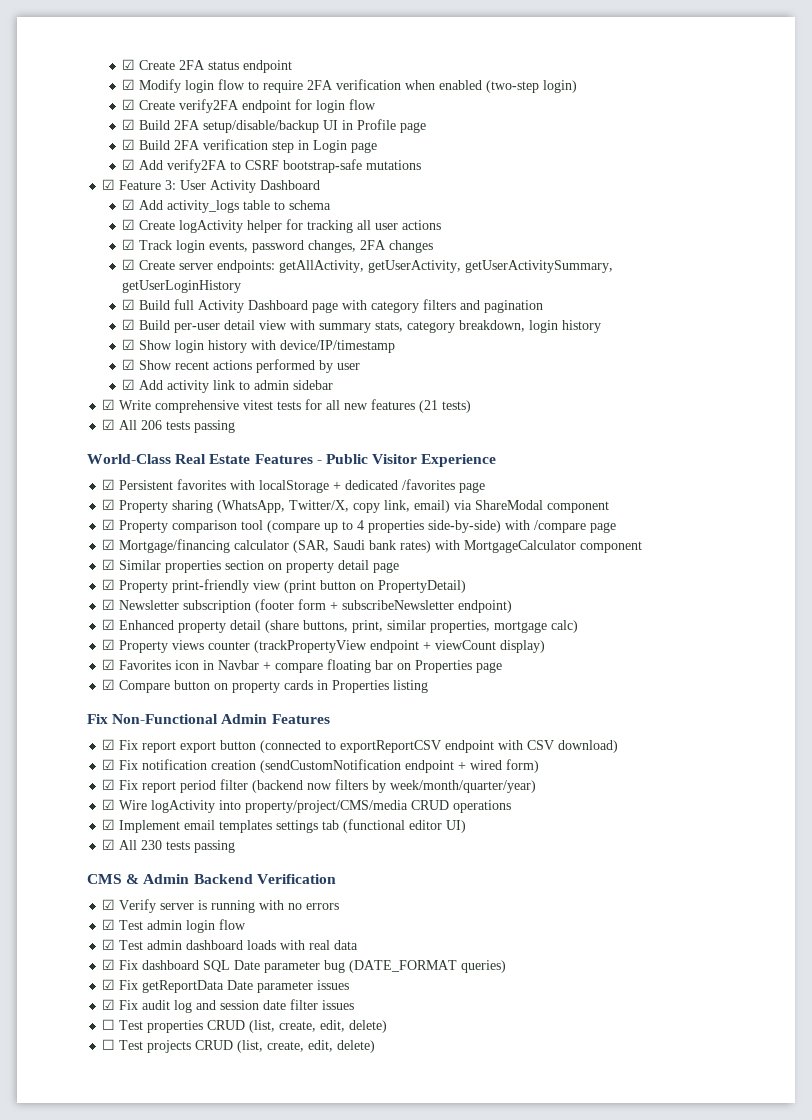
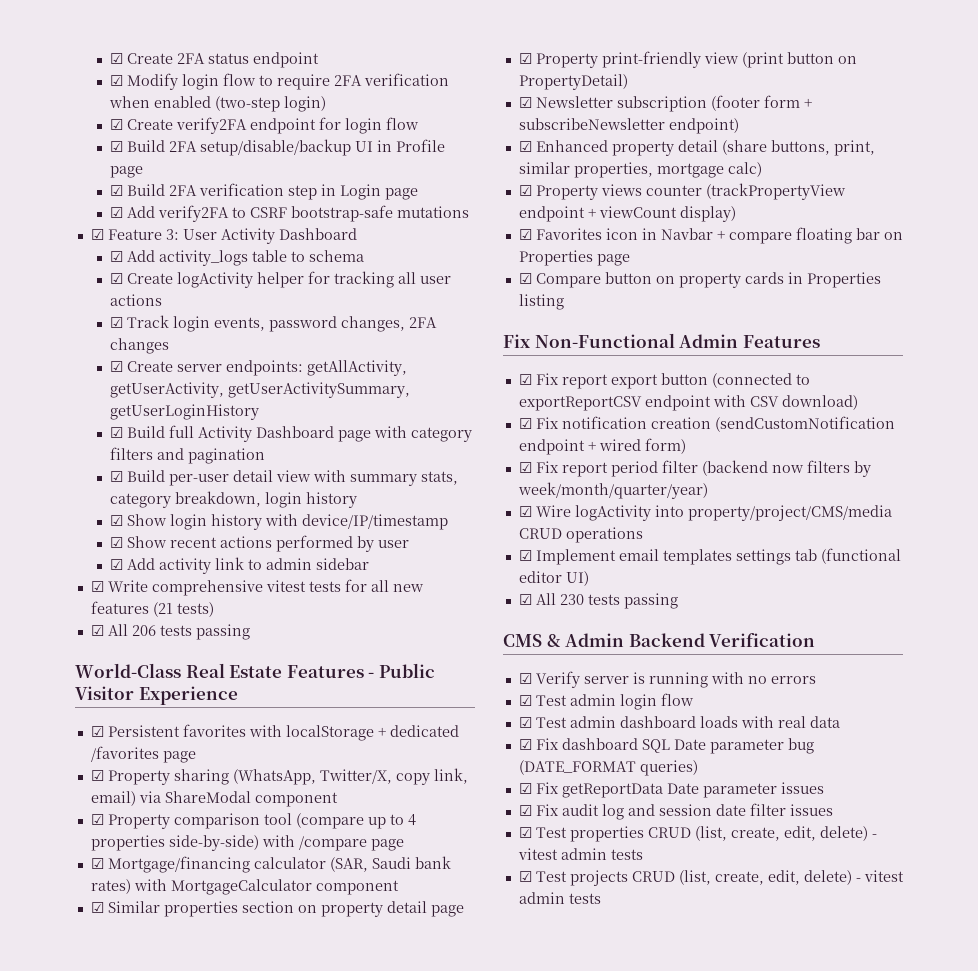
- ☐ Test properties CRUD (list, create, edit, delete)
- ☐ Test projects CRUD (list, create, edit, delete)
+ ☑ Test properties CRUD (list, create, edit, delete) - vitest admin tests
+ ☑ Test projects CRUD (list, create, edit, delete) - vitest admin tests

